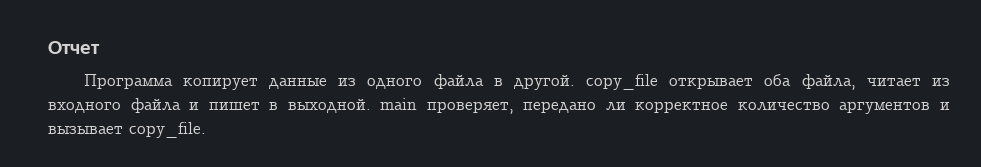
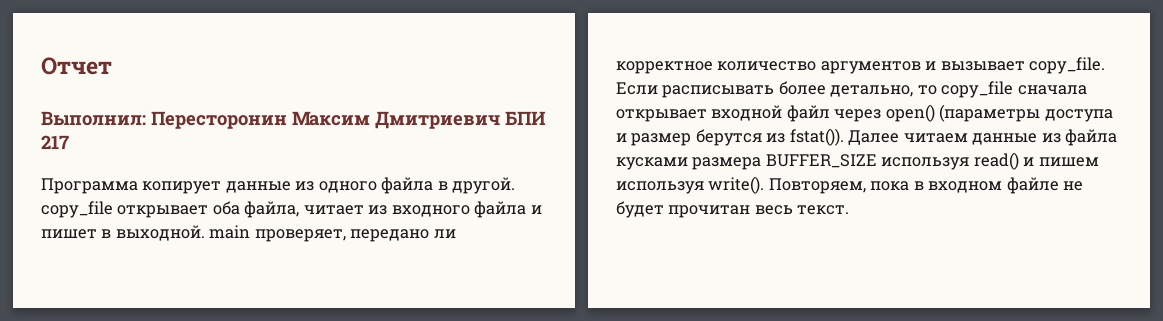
+ Выполнил: Пересторонин Максим Дмитриевич БПИ 217
+ Если расписывать более детально, то copy_file сначала открывает входной файл через open() (параметры доступа и размер берутся из fstat()). Далее читаем данные из файла кусками размера BUFFER_SIZE используя read() и пишем используя write(). Повторяем, пока в входном файле не будет прочитан весь текст.

